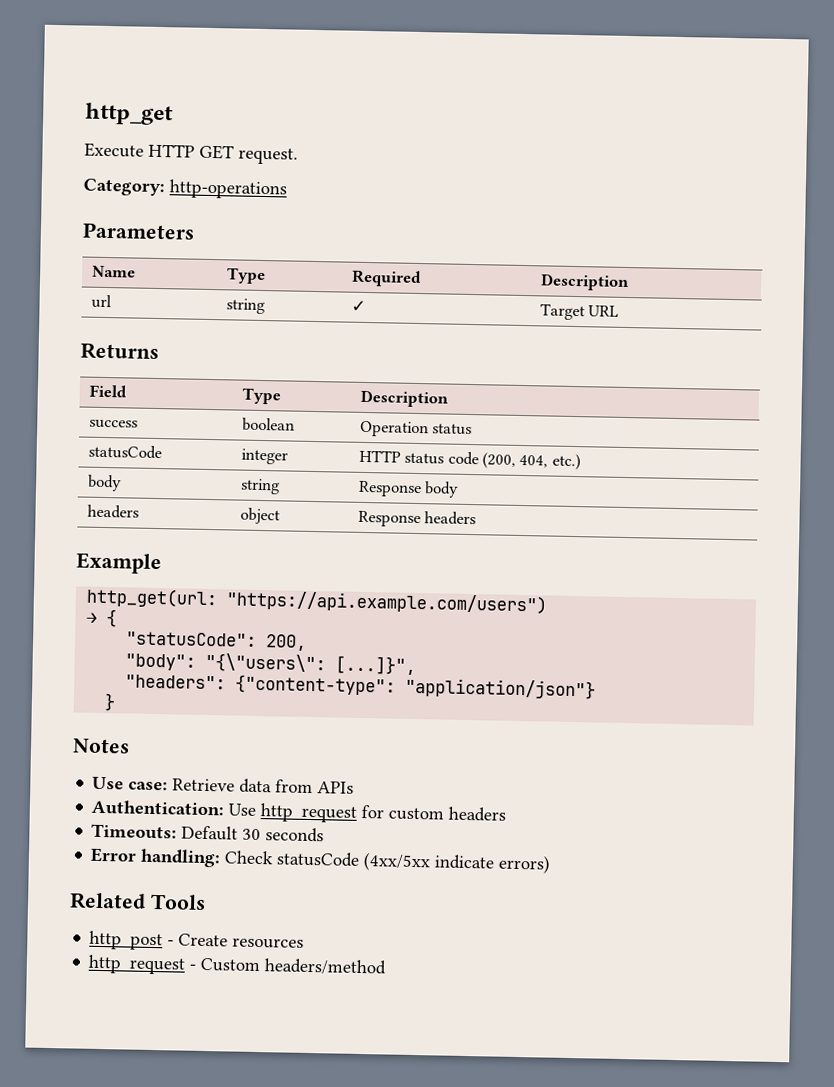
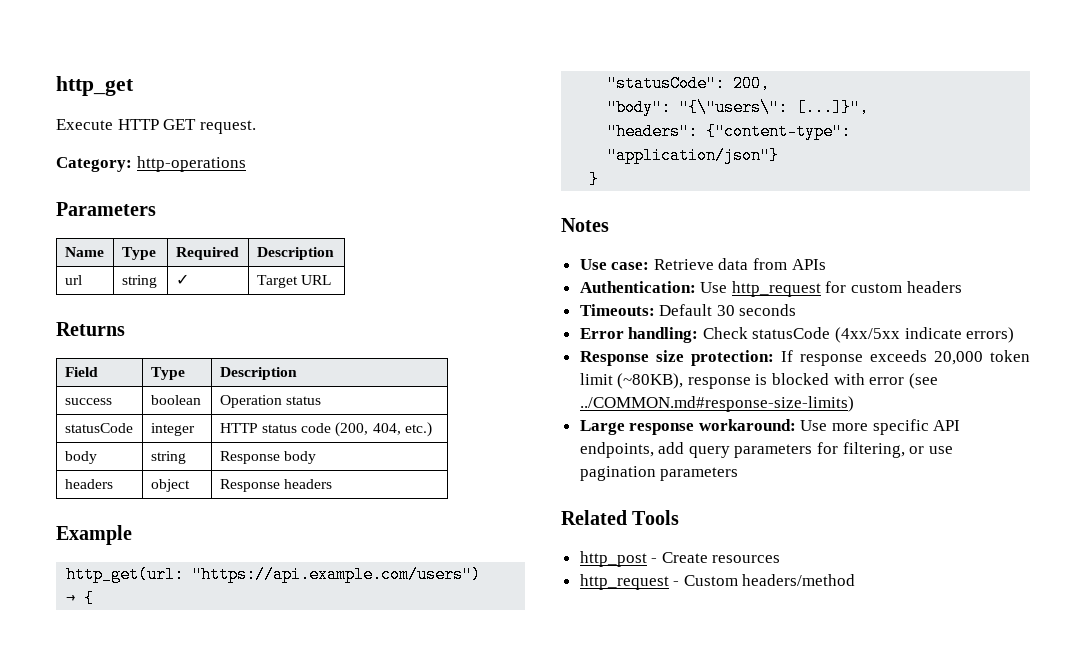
+ Response size protection: If response exceeds 20,000 token limit (~80KB), response is blocked with error (see ../COMMON.md#response-size-limits)
+ Large response workaround: Use more specific API endpoints, add query parameters for filtering, or use pagination parameters

